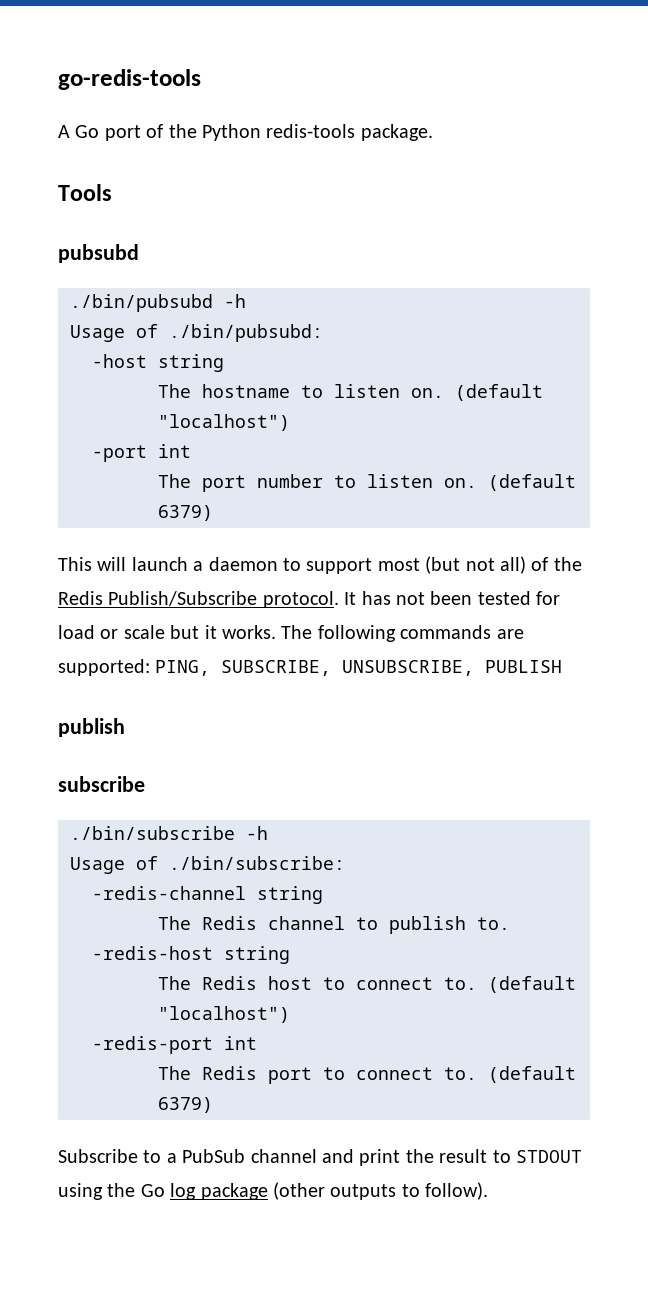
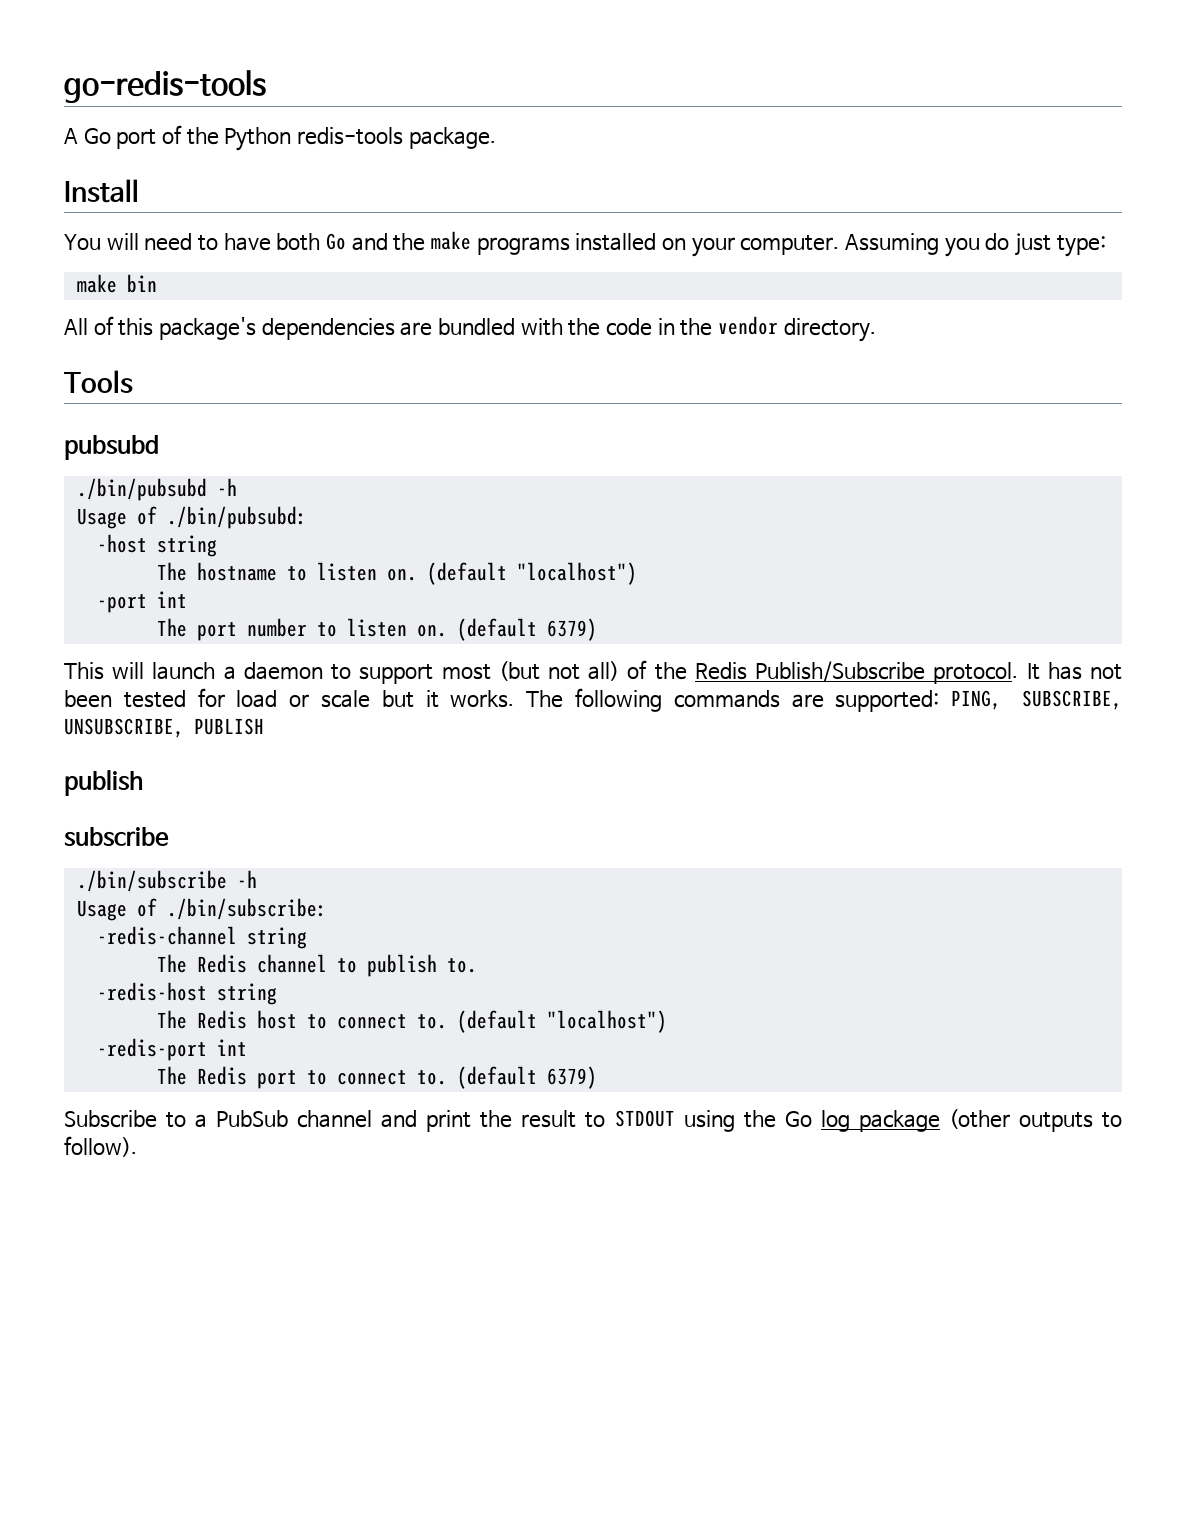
+ Install
+ You will need to have both Go and the make programs installed on your computer. Assuming you do just type:
+ make bin
+ All of this package's dependencies are bundled with the code in the vendor directory.

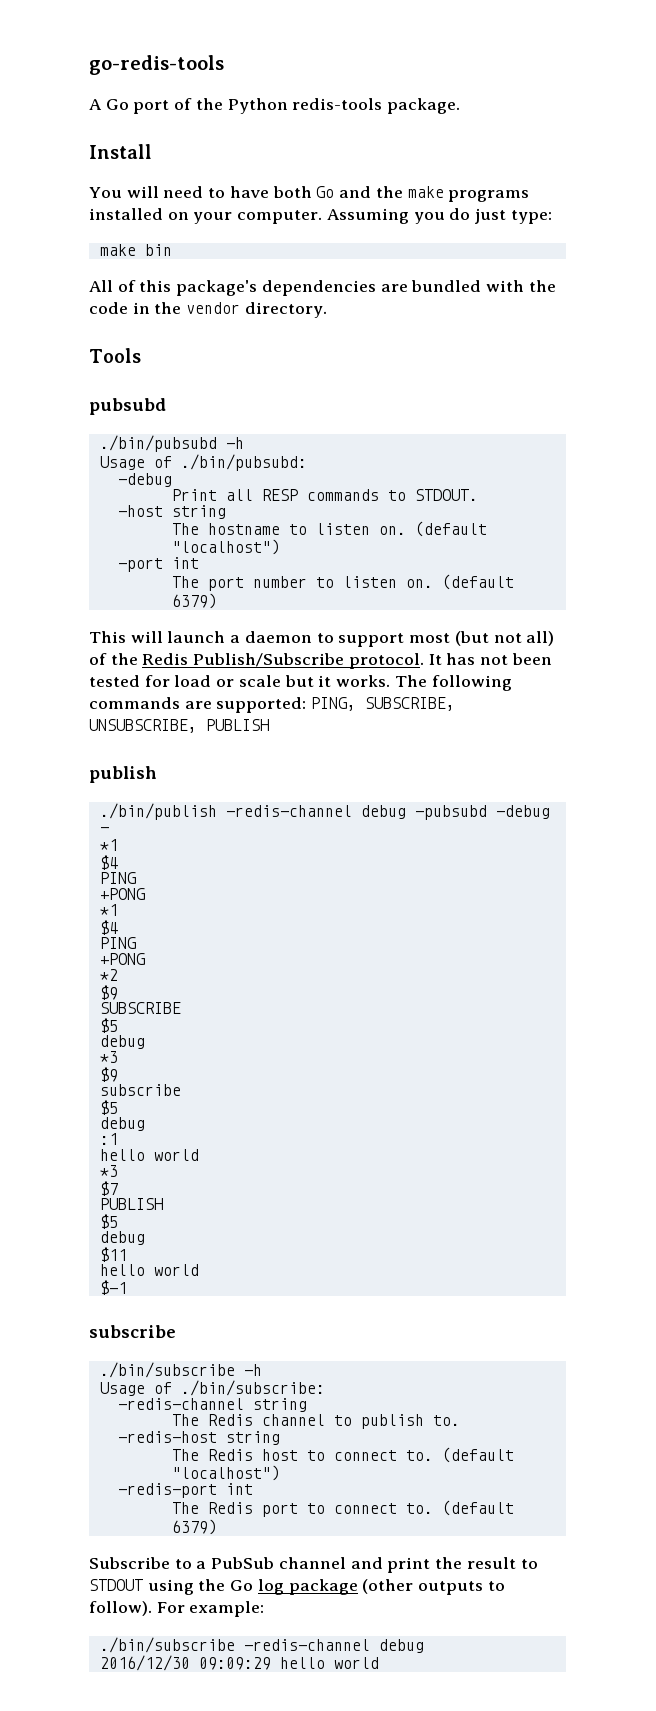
  Usage of ./bin/pubsubd:
+ -debug
+ Print all RESP commands to STDOUT.
+ ./bin/publish -redis-channel debug -pubsubd -debug -
+ *1
+ $4
+ PING
+ +PONG
+ *1
+ $4
+ PING
+ +PONG
+ *2
+ $9
+ SUBSCRIBE
+ $5
+ debug
+ *3
+ $9
+ subscribe
+ $5
+ debug
+ :1
+ hello world
+ *3
+ $7
+ PUBLISH
+ $5
+ debug
+ $11
+ hello world
+ $-1
+ For example:
+ ./bin/subscribe -redis-channel debug
+ 2016/12/30 09:09:29 hello world

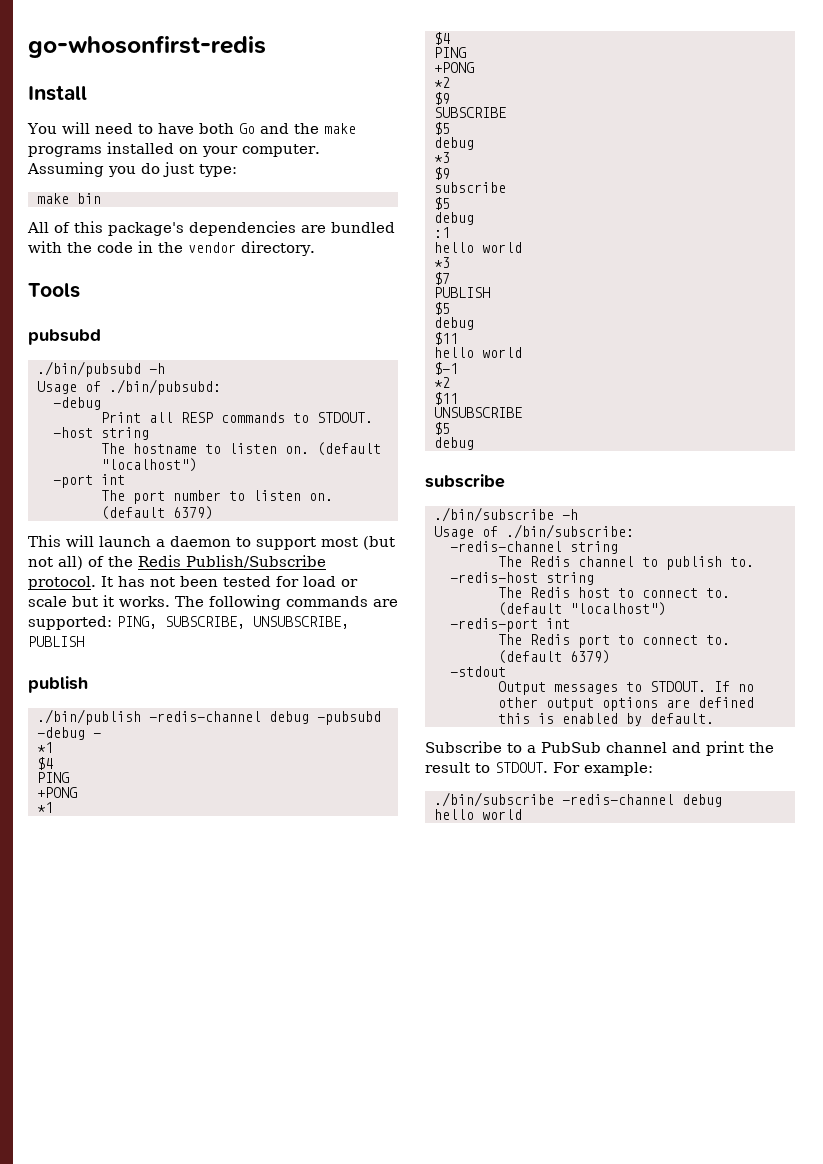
- go-redis-tools
- A Go port of the Python redis-tools package.
+ go-whosonfirst-redis
  $-1
+ *2
+ $11
+ UNSUBSCRIBE
+ $5
+ debug
+ -stdout
+ Output messages to STDOUT. If no other output options are defined this is enabled by default.
- Subscribe to a PubSub channel and print the result to STDOUT using the Go log package (other outputs to follow).
+ Subscribe to a PubSub channel and print the result to STDOUT.
  ./bin/subscribe -redis-channel debug
- 2016/12/30 09:09:29 hello world
+ hello world

